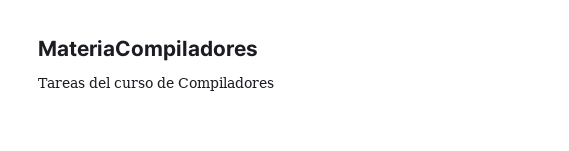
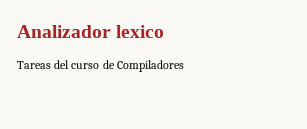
- MateriaCompiladores
+ Analizador lexico

